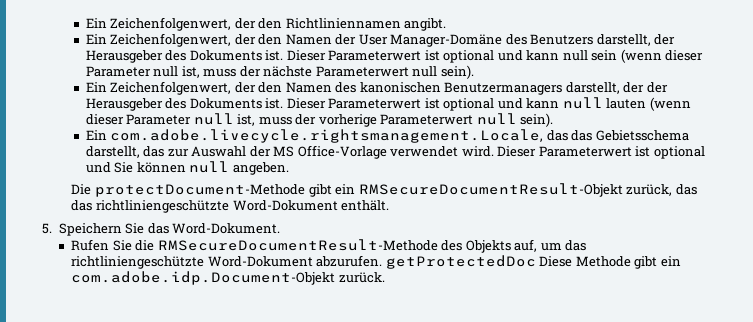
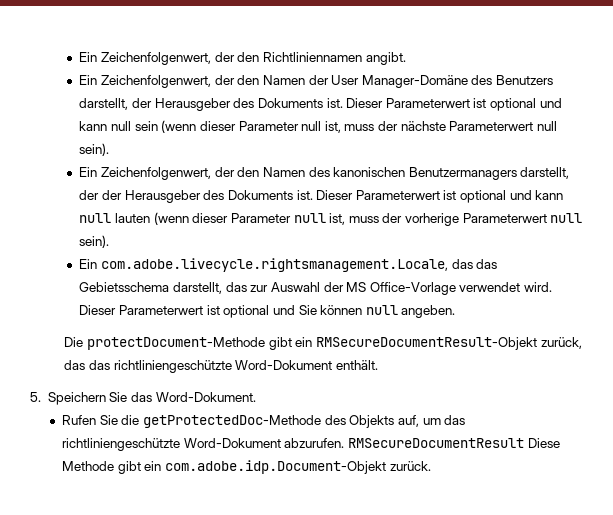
- Rufen Sie die RMSecureDocumentResult-Methode des Objekts auf, um das richtliniengeschützte Word-Dokument abzurufen. getProtectedDoc Diese Methode gibt ein com.adobe.idp.Document-Objekt zurück.
+ Rufen Sie die getProtectedDoc-Methode des Objekts auf, um das richtliniengeschützte Word-Dokument abzurufen. RMSecureDocumentResult Diese Methode gibt ein com.adobe.idp.Document-Objekt zurück.

